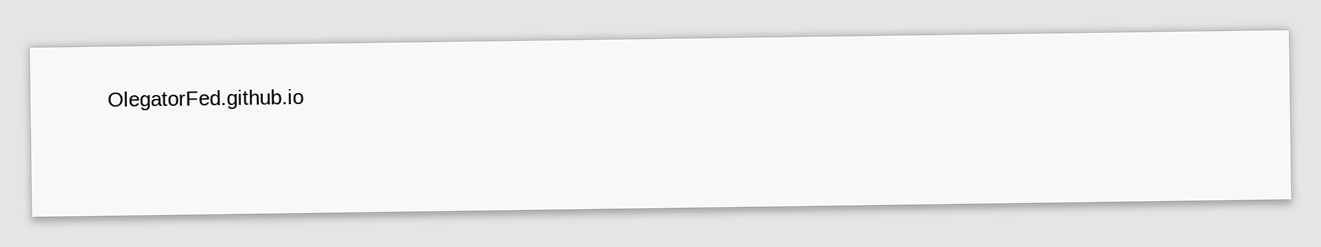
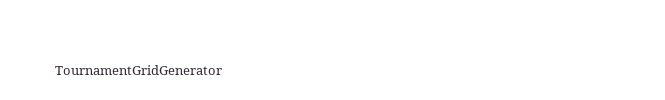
- OlegatorFed.github.io
+ TournamentGridGenerator

